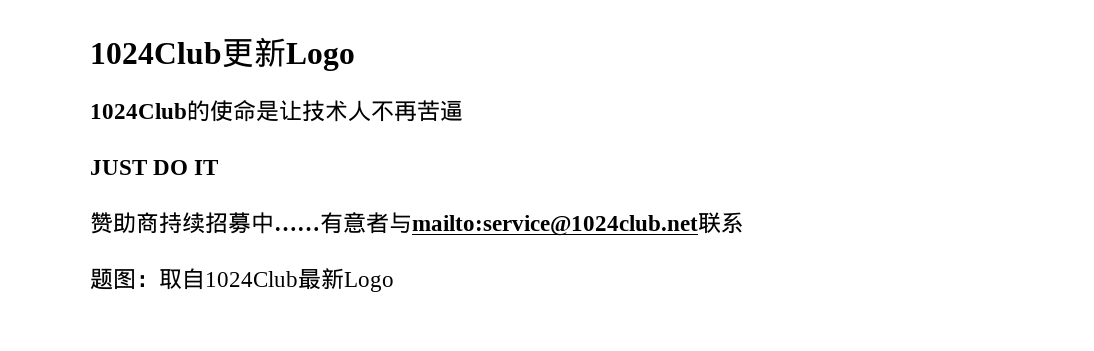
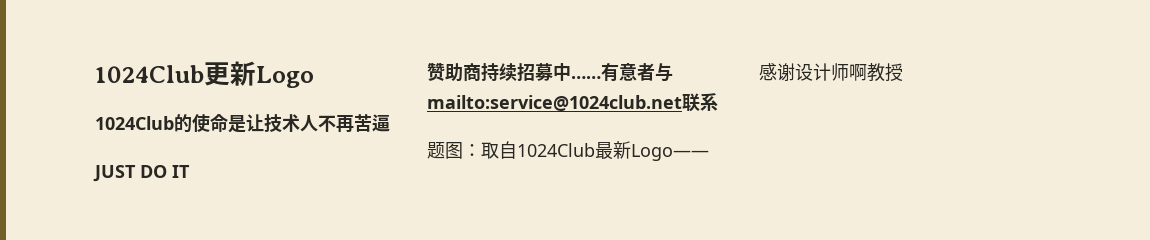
- 题图：取自1024Club最新Logo
+ 题图：取自1024Club最新Logo——感谢设计师啊教授

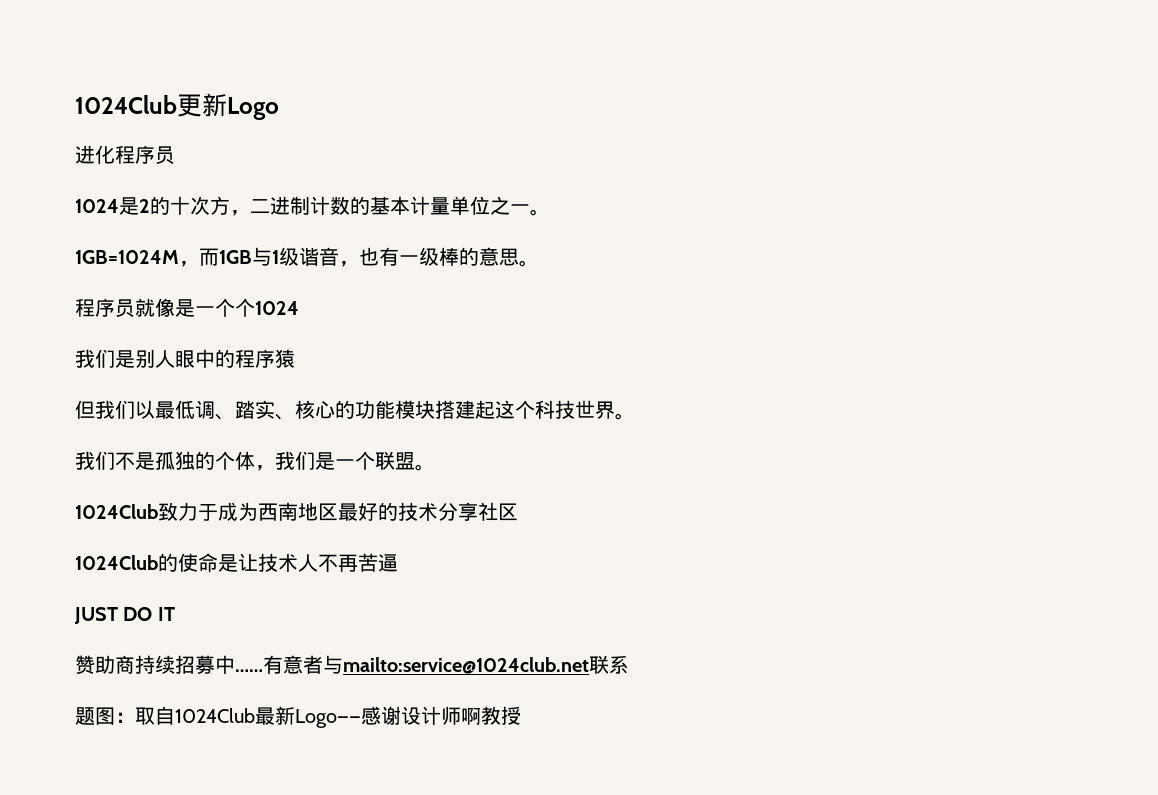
+ 进化程序员
+ 1024是2的十次方，二进制计数的基本计量单位之一。
+ 1GB=1024M，而1GB与1级谐音，也有一级棒的意思。
+ 程序员就像是一个个1024
+ 我们是别人眼中的程序猿
+ 但我们以最低调、踏实、核心的功能模块搭建起这个科技世界。
+ 我们不是孤独的个体，我们是一个联盟。
+ 1024Club致力于成为西南地区最好的技术分享社区

